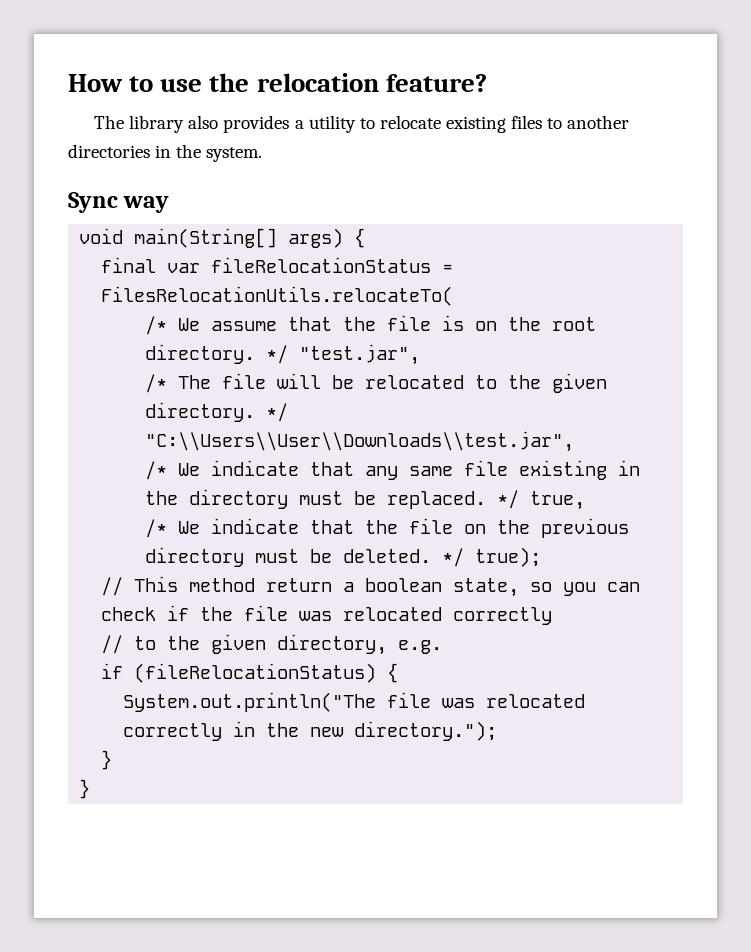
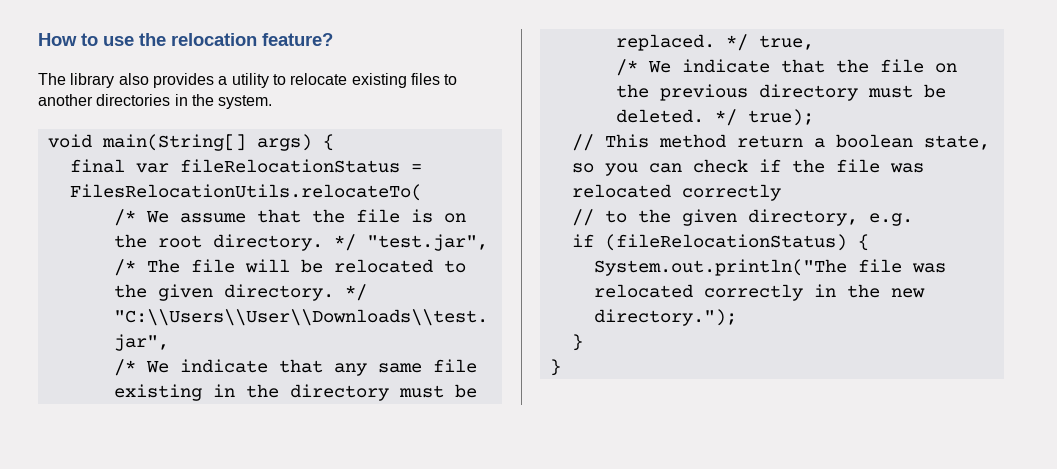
- Sync way

